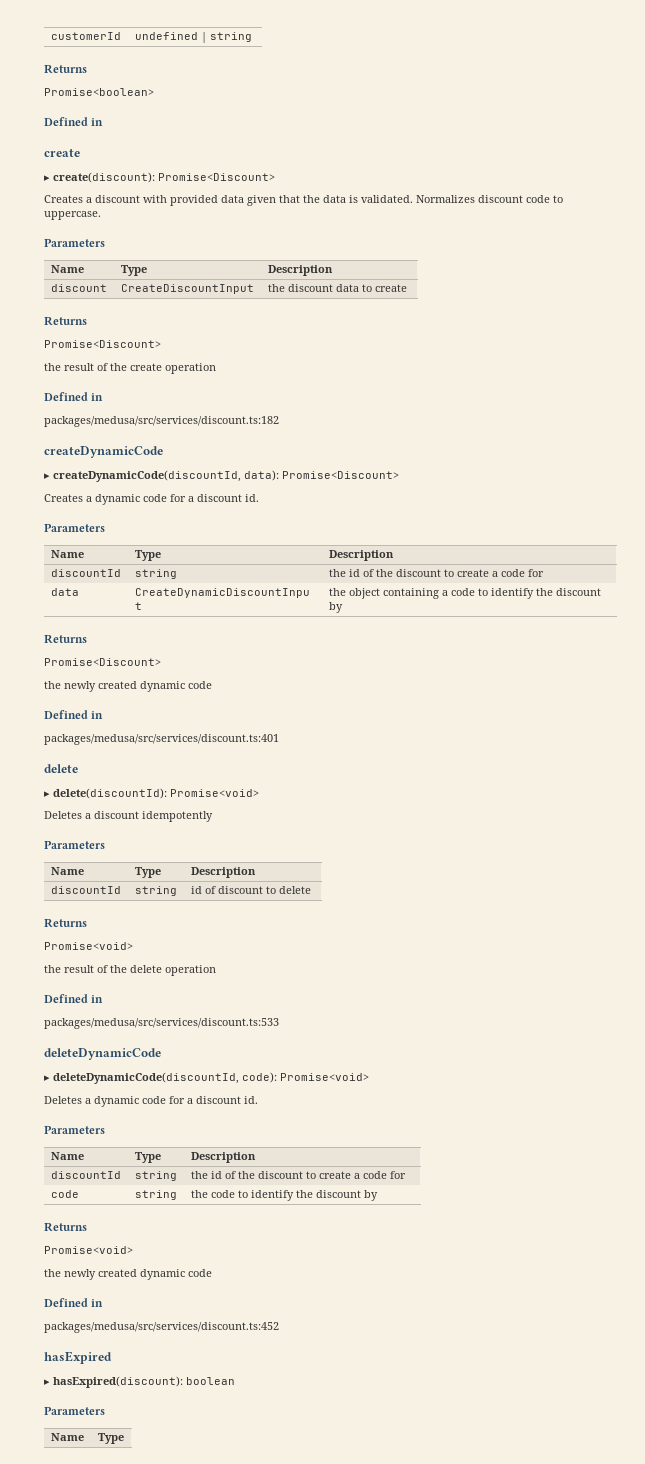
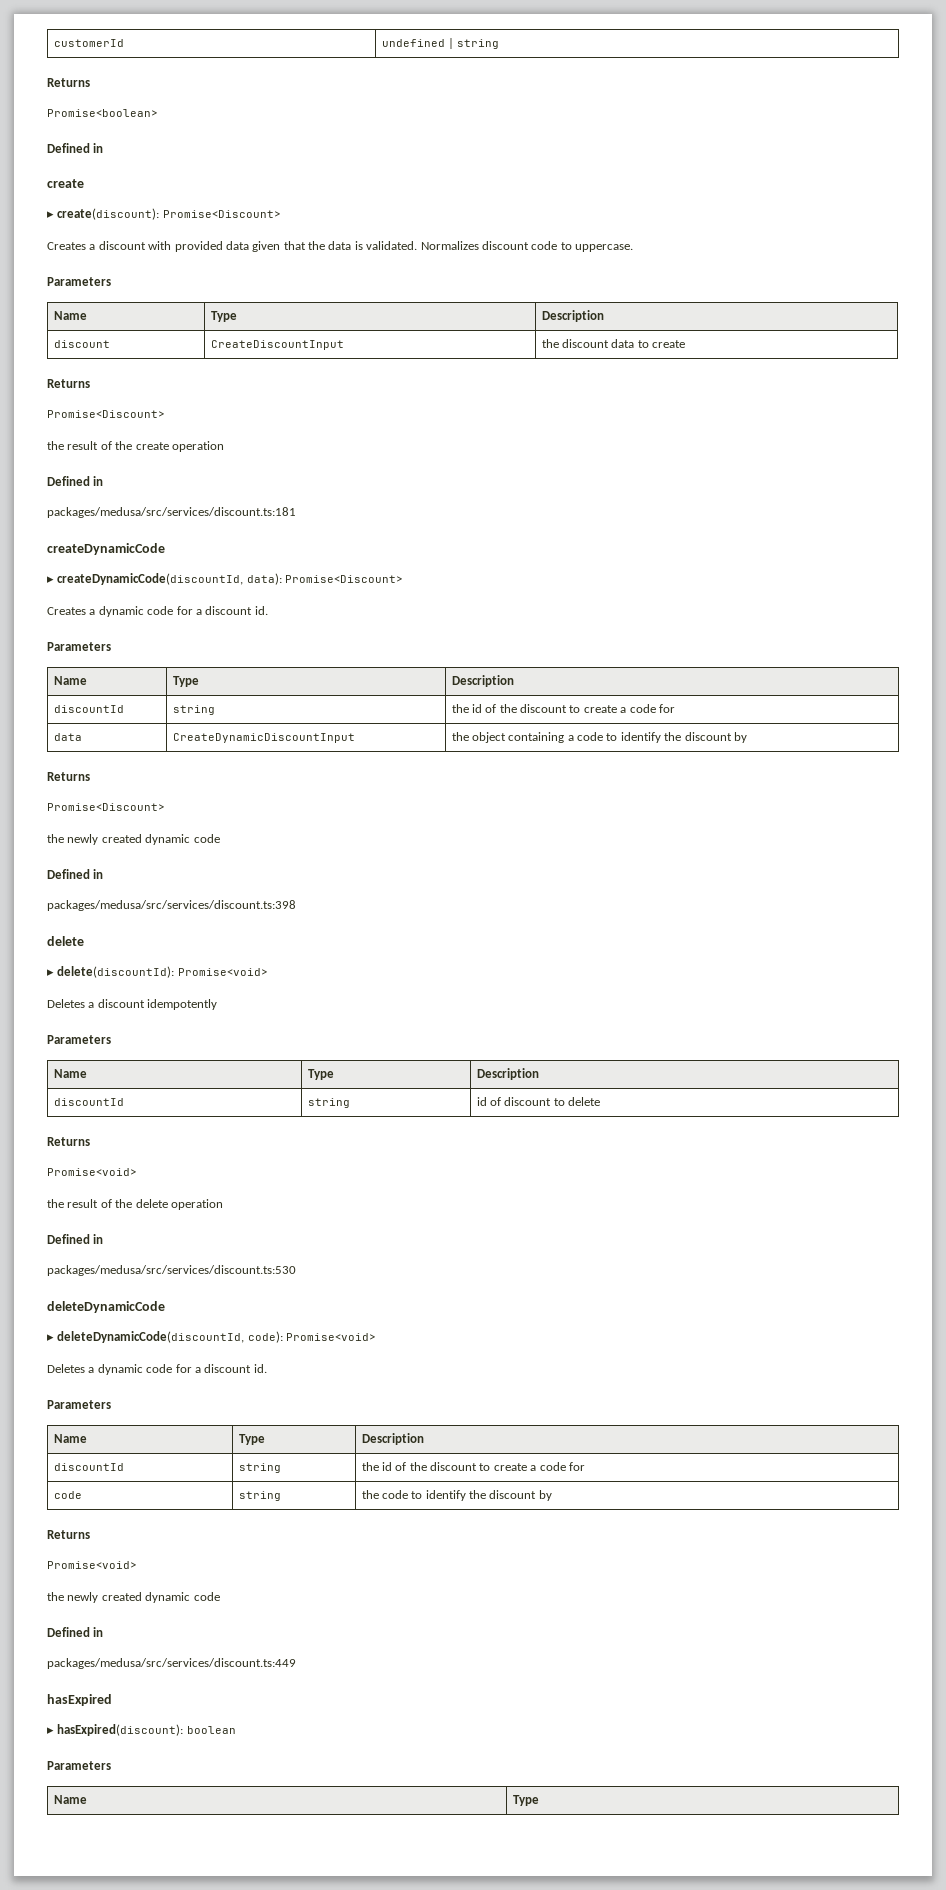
- packages/medusa/src/services/discount.ts:182
+ packages/medusa/src/services/discount.ts:181
- packages/medusa/src/services/discount.ts:401
+ packages/medusa/src/services/discount.ts:398
- packages/medusa/src/services/discount.ts:533
+ packages/medusa/src/services/discount.ts:530
- packages/medusa/src/services/discount.ts:452
+ packages/medusa/src/services/discount.ts:449

